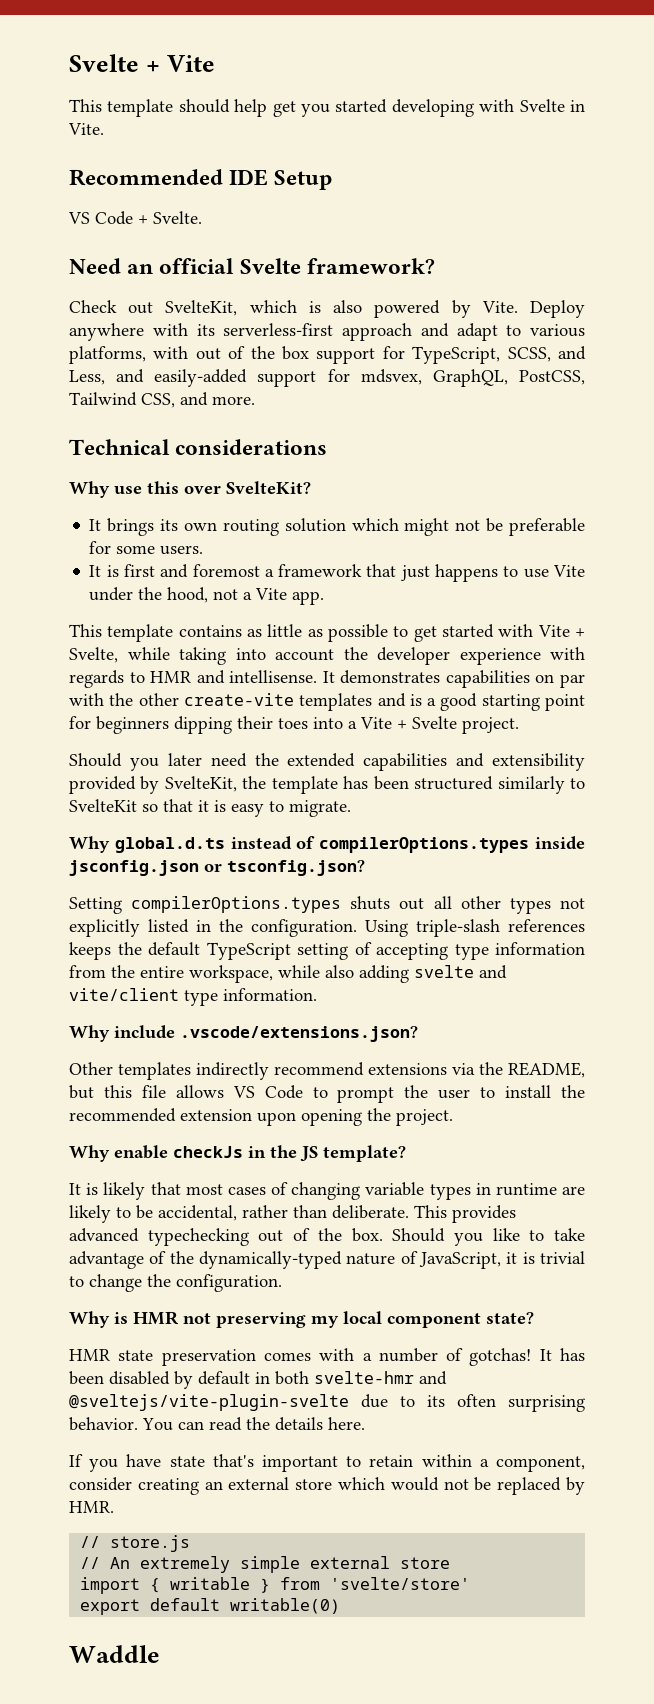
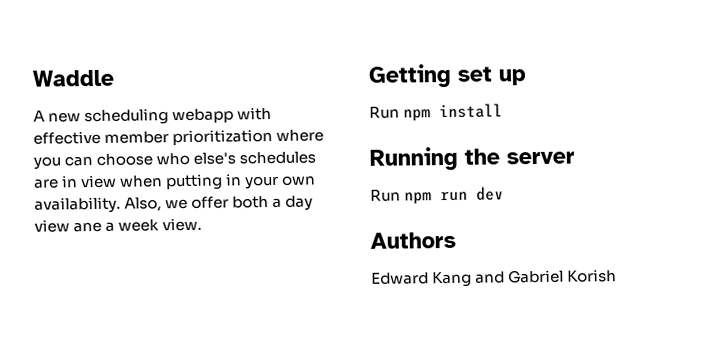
- Svelte + Vite
- This template should help get you started developing with Svelte in Vite.
- Recommended IDE Setup
- VS Code + Svelte.
- Need an official Svelte framework?
- Check out SvelteKit, which is also powered by Vite. Deploy anywhere with its serverless-first approach and adapt to various platforms, with out of the box support for TypeScript, SCSS, and Less, and easily-added support for mdsvex, GraphQL, PostCSS, Tailwind CSS, and more.
- Technical considerations
- Why use this over SvelteKit?
- It brings its own routing solution which might not be preferable for some users.
- It is first and foremost a framework that just happens to use Vite under the hood, not a Vite app.
- This template contains as little as possible to get started with Vite + Svelte, while taking into account the developer experience with regards to HMR and intellisense. It demonstrates capabilities on par with the other create-vite templates and is a good starting point for beginners dipping their toes into a Vite + Svelte project.
- Should you later need the extended capabilities and extensibility provided by SvelteKit, the template has been structured similarly to SvelteKit so that it is easy to migrate.
- Why global.d.ts instead of compilerOptions.types inside jsconfig.json or tsconfig.json?
- Setting compilerOptions.types shuts out all other types not explicitly listed in the configuration. Using triple-slash references keeps the default TypeScript setting of accepting type information from the entire workspace, while also adding svelte and vite/client type information.
- Why include .vscode/extensions.json?
- Other templates indirectly recommend extensions via the README, but this file allows VS Code to prompt the user to install the recommended extension upon opening the project.
- Why enable checkJs in the JS template?
- It is likely that most cases of changing variable types in runtime are likely to be accidental, rather than deliberate. This provides advanced typechecking out of the box. Should you like to take advantage of the dynamically-typed nature of JavaScript, it is trivial to change the configuration.
- Why is HMR not preserving my local component state?
- HMR state preservation comes with a number of gotchas! It has been disabled by default in both svelte-hmr and @sveltejs/vite-plugin-svelte due to its often surprising behavior. You can read the details here.
- If you have state that's important to retain within a component, consider creating an external store which would not be replaced by HMR.
- // store.js
- // An extremely simple external store
- import { writable } from 'svelte/store'
- export default writable(0)
  Waddle
+ A new scheduling webapp with effective member prioritization where you can choose who else's schedules are in view when putting in your own availability. Also, we offer both a day view ane a week view.
+ Getting set up
+ Run npm install
+ Running the server
+ Run npm run dev
+ Authors
+ Edward Kang and Gabriel Korish

